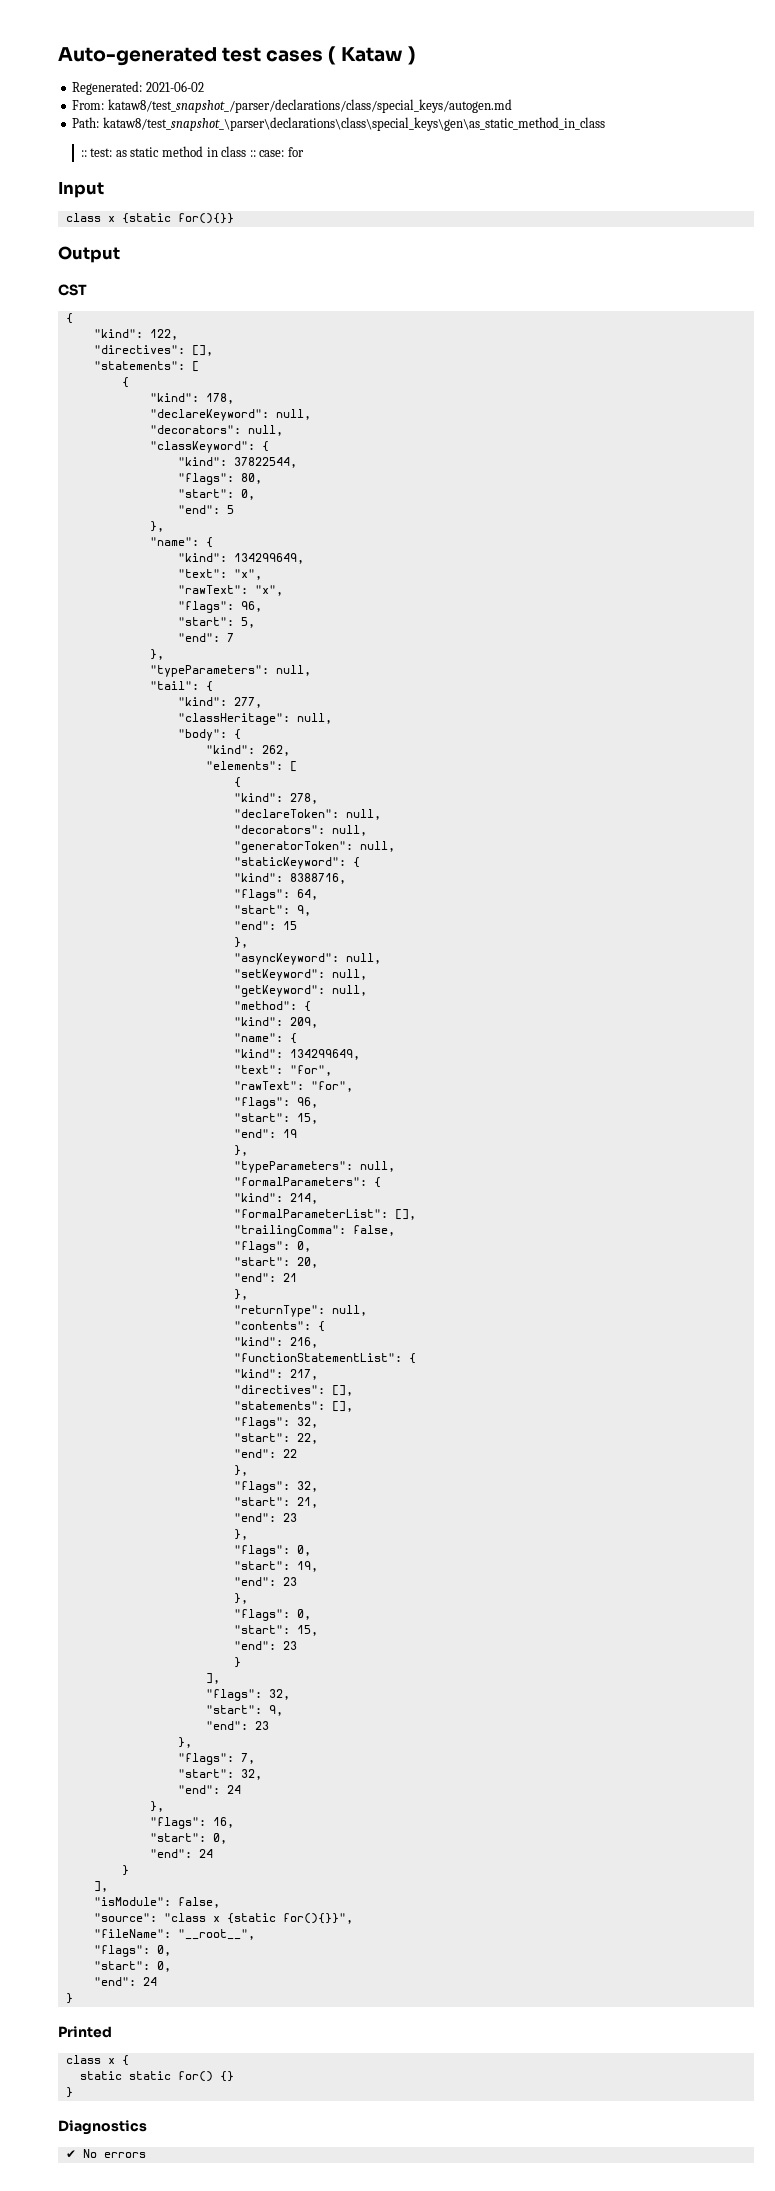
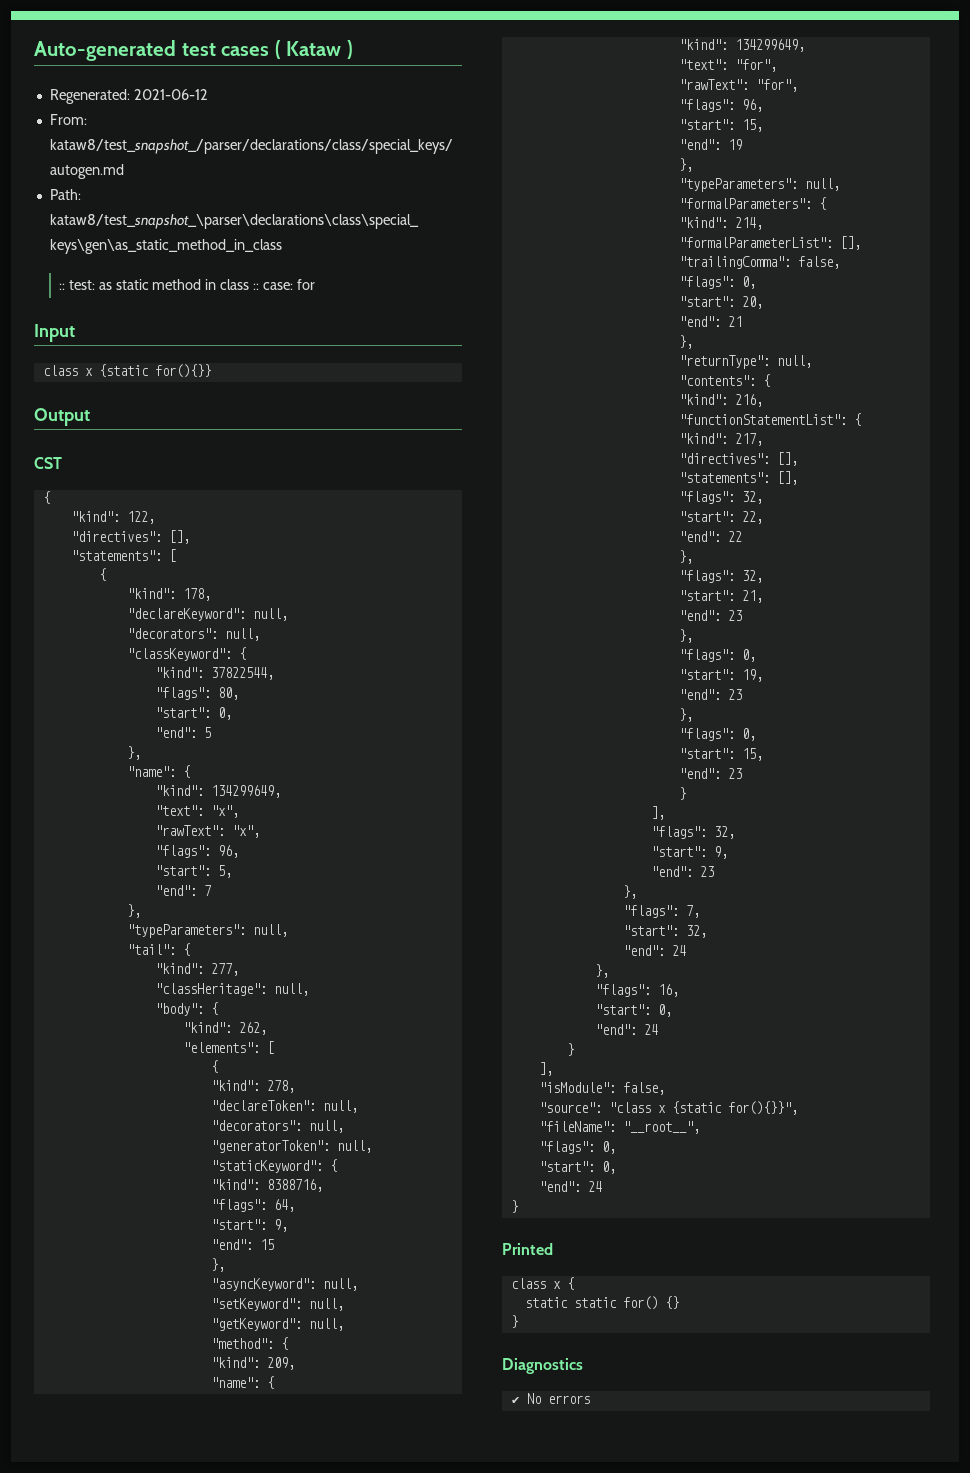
- Regenerated: 2021-06-02
+ Regenerated: 2021-06-12

